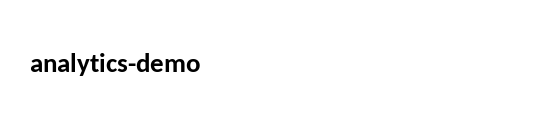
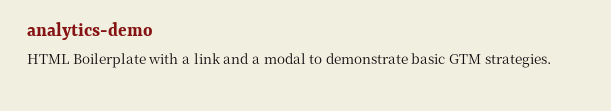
+ HTML Boilerplate with a link and a modal to demonstrate basic GTM strategies.

